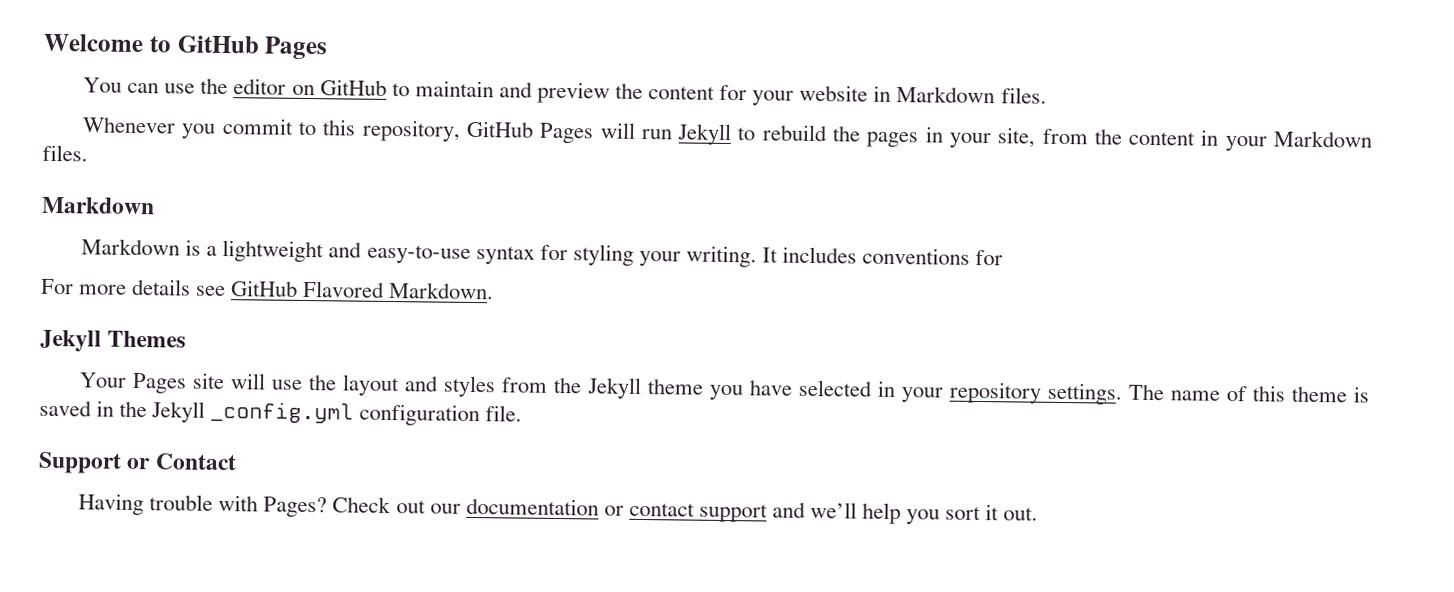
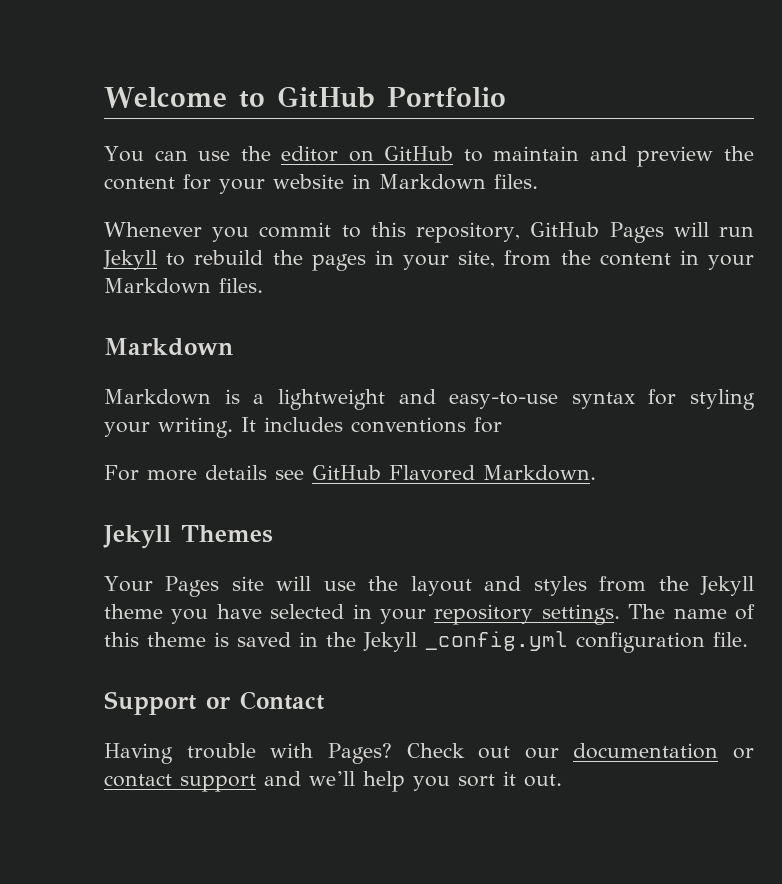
- Welcome to GitHub Pages
+ Welcome to GitHub Portfolio

